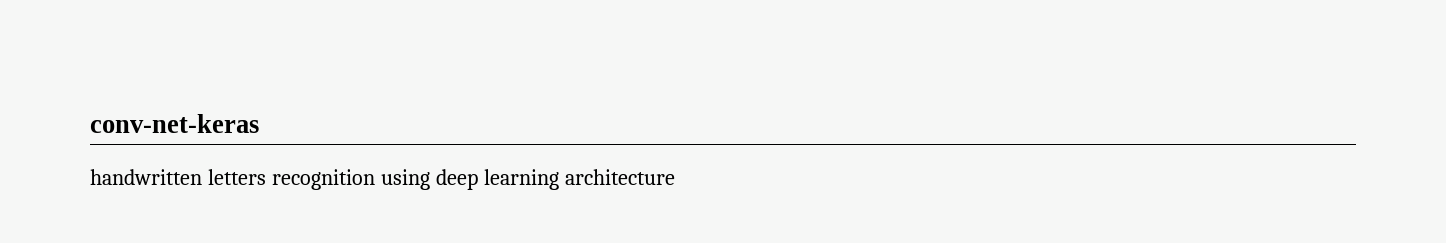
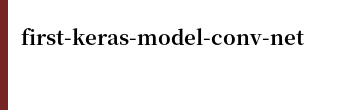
- conv-net-keras
- handwritten letters recognition using deep learning architecture
+ first-keras-model-conv-net

